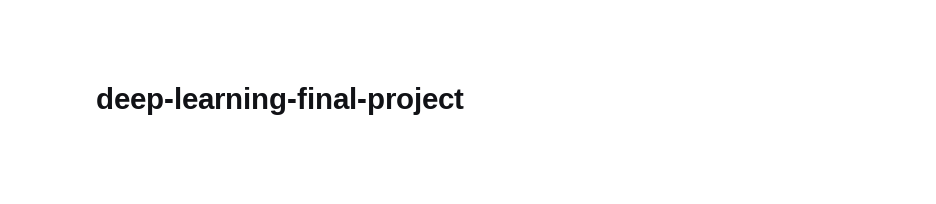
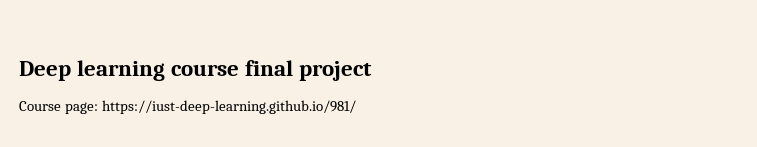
- deep-learning-final-project
+ Deep learning course final project
+ Course page: https://iust-deep-learning.github.io/981/

